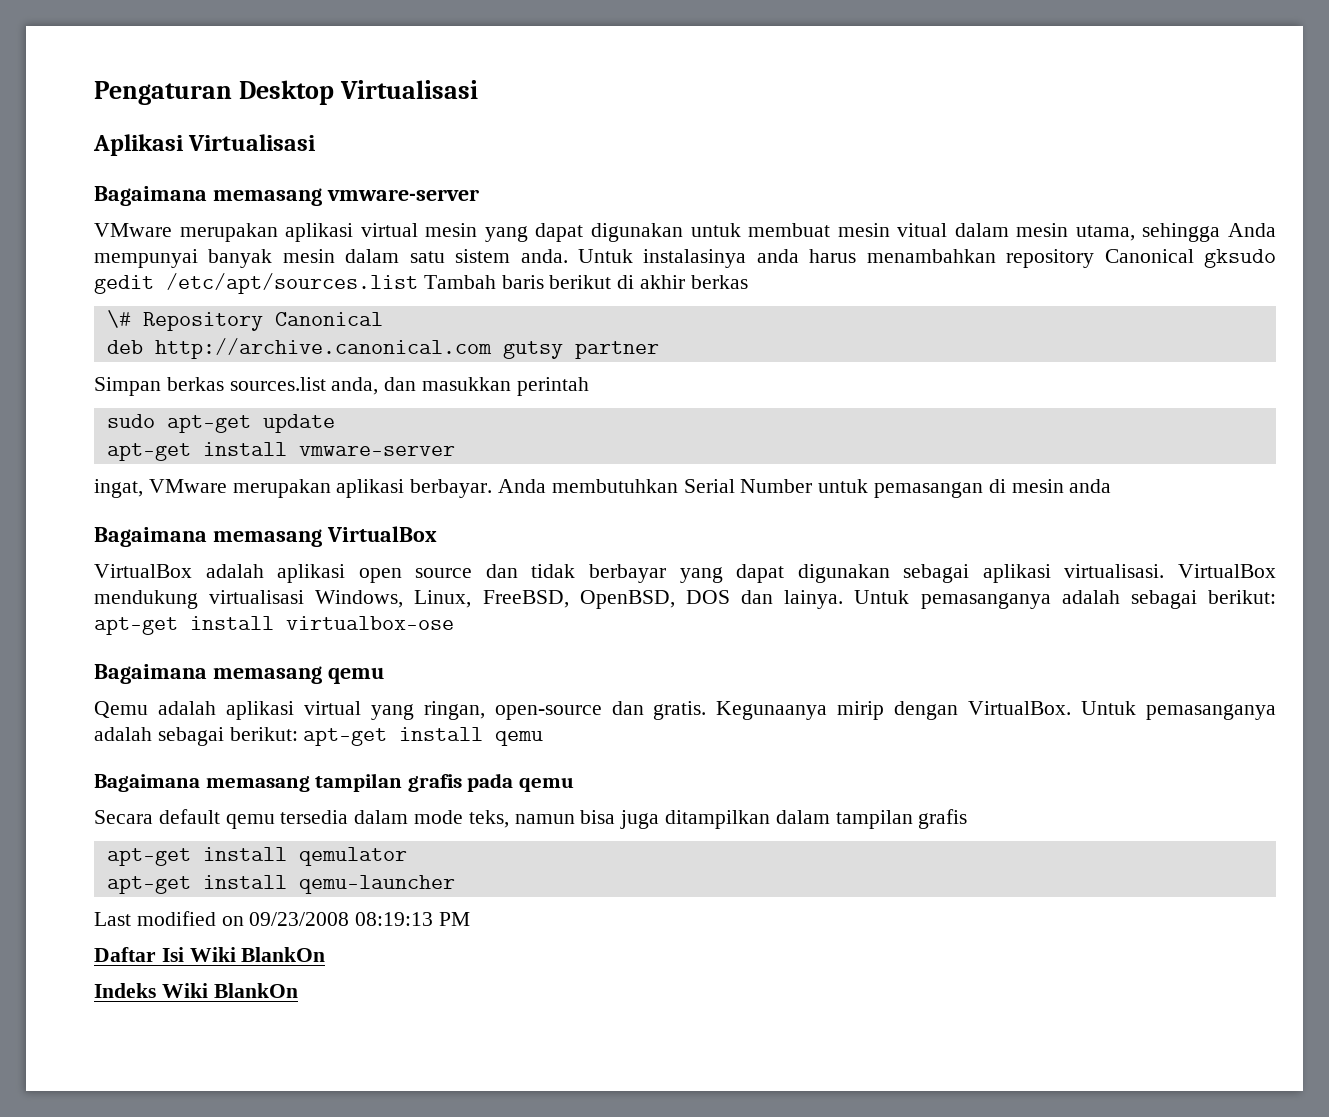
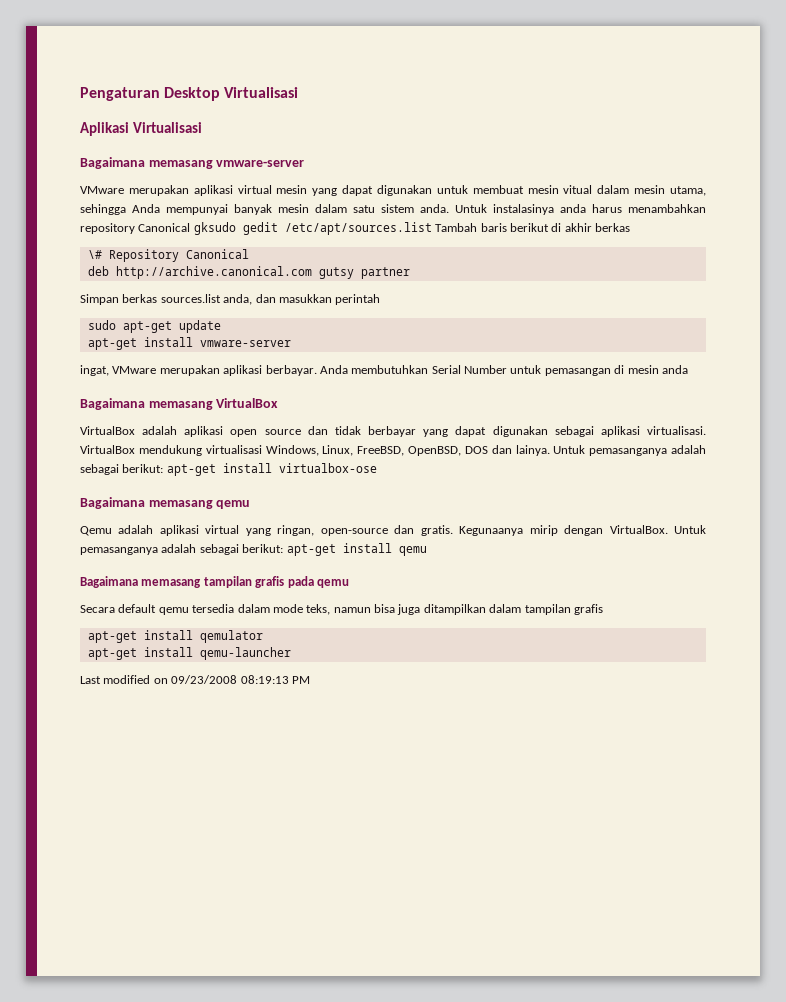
- Daftar Isi Wiki BlankOn
- Indeks Wiki BlankOn

